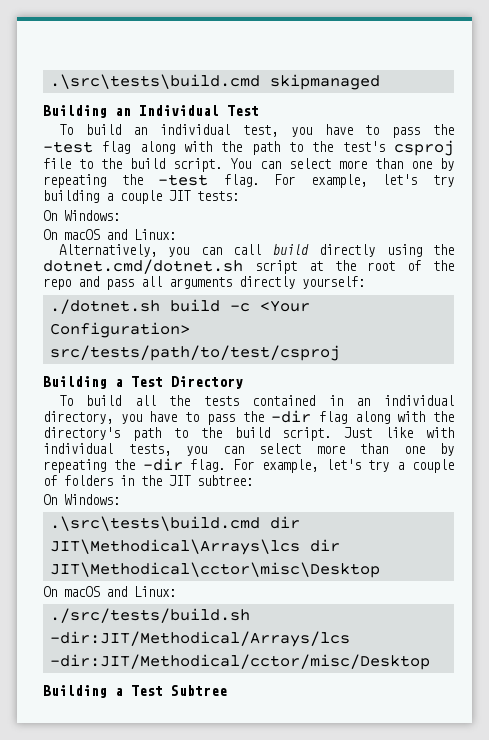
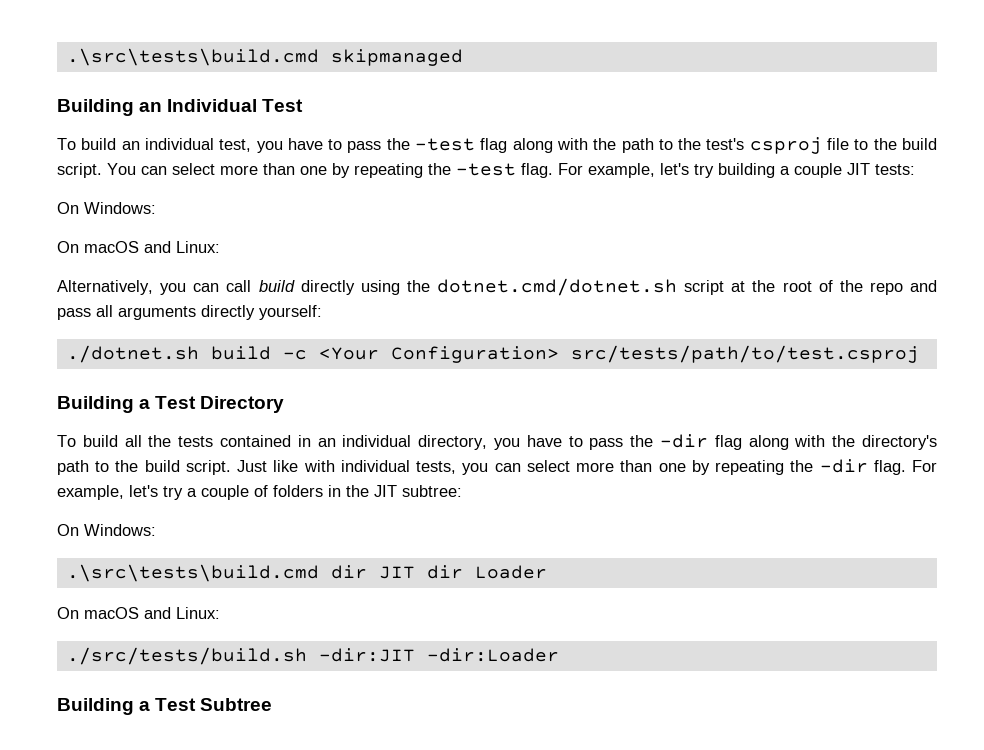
- ./dotnet.sh build -c <Your Configuration> src/tests/path/to/test/csproj
+ ./dotnet.sh build -c <Your Configuration> src/tests/path/to/test.csproj
- .\src\tests\build.cmd dir JIT\Methodical\Arrays\lcs dir JIT\Methodical\cctor\misc\Desktop
+ .\src\tests\build.cmd dir JIT dir Loader
- ./src/tests/build.sh -dir:JIT/Methodical/Arrays/lcs -dir:JIT/Methodical/cctor/misc/Desktop
+ ./src/tests/build.sh -dir:JIT -dir:Loader

